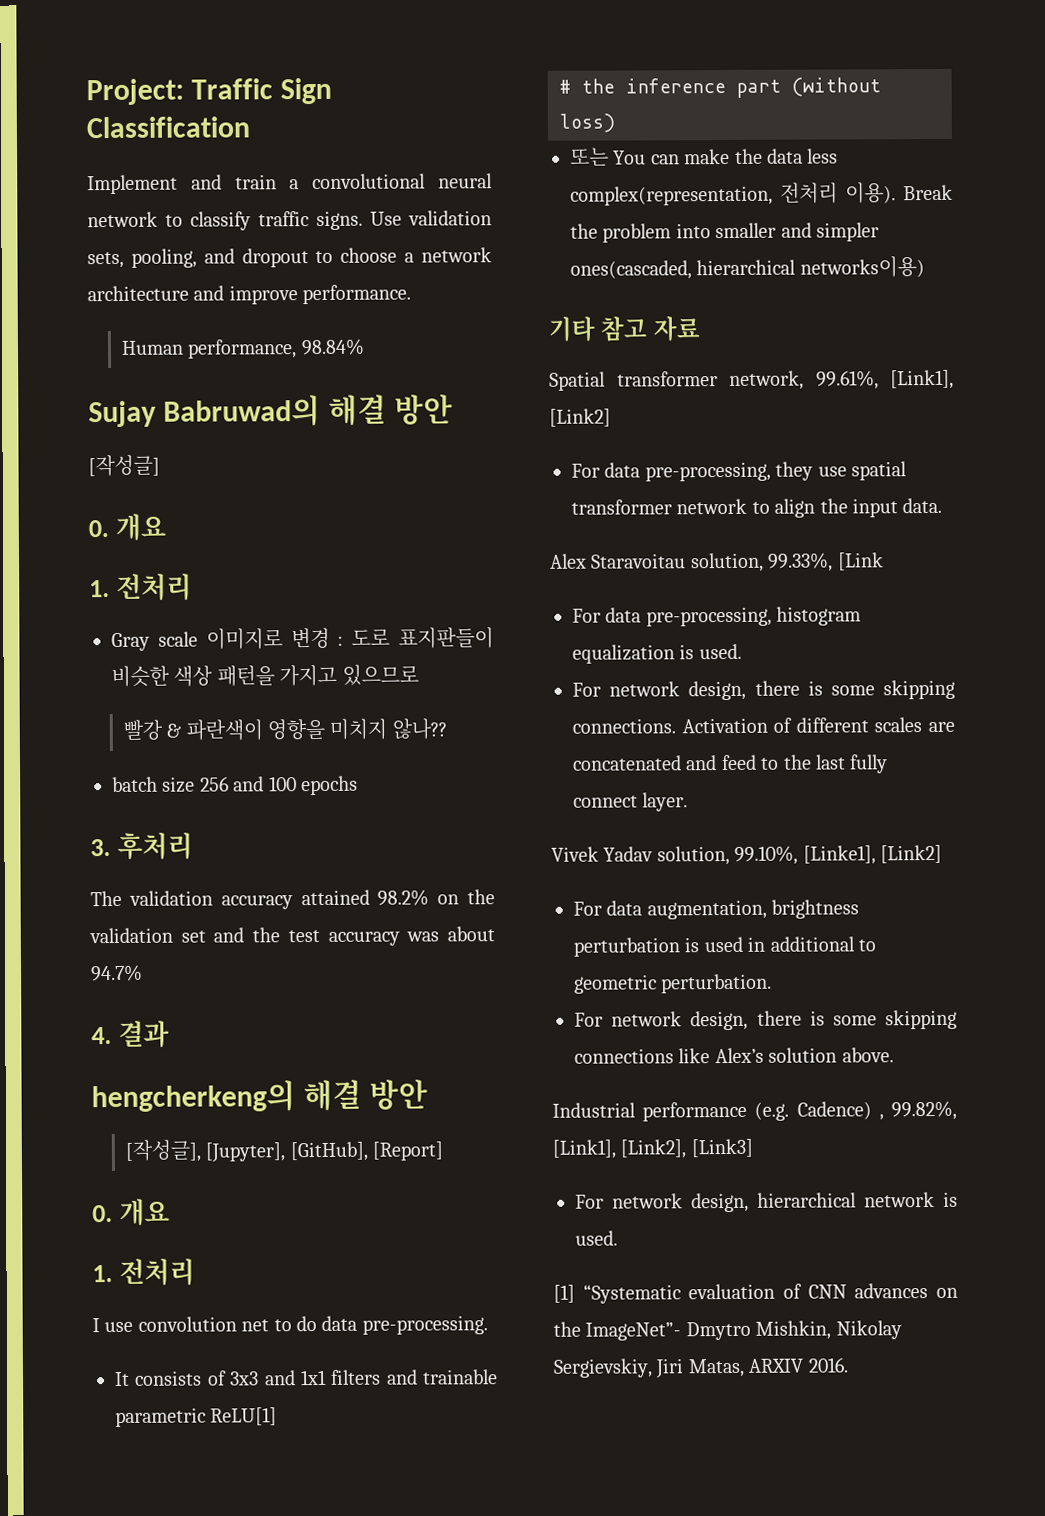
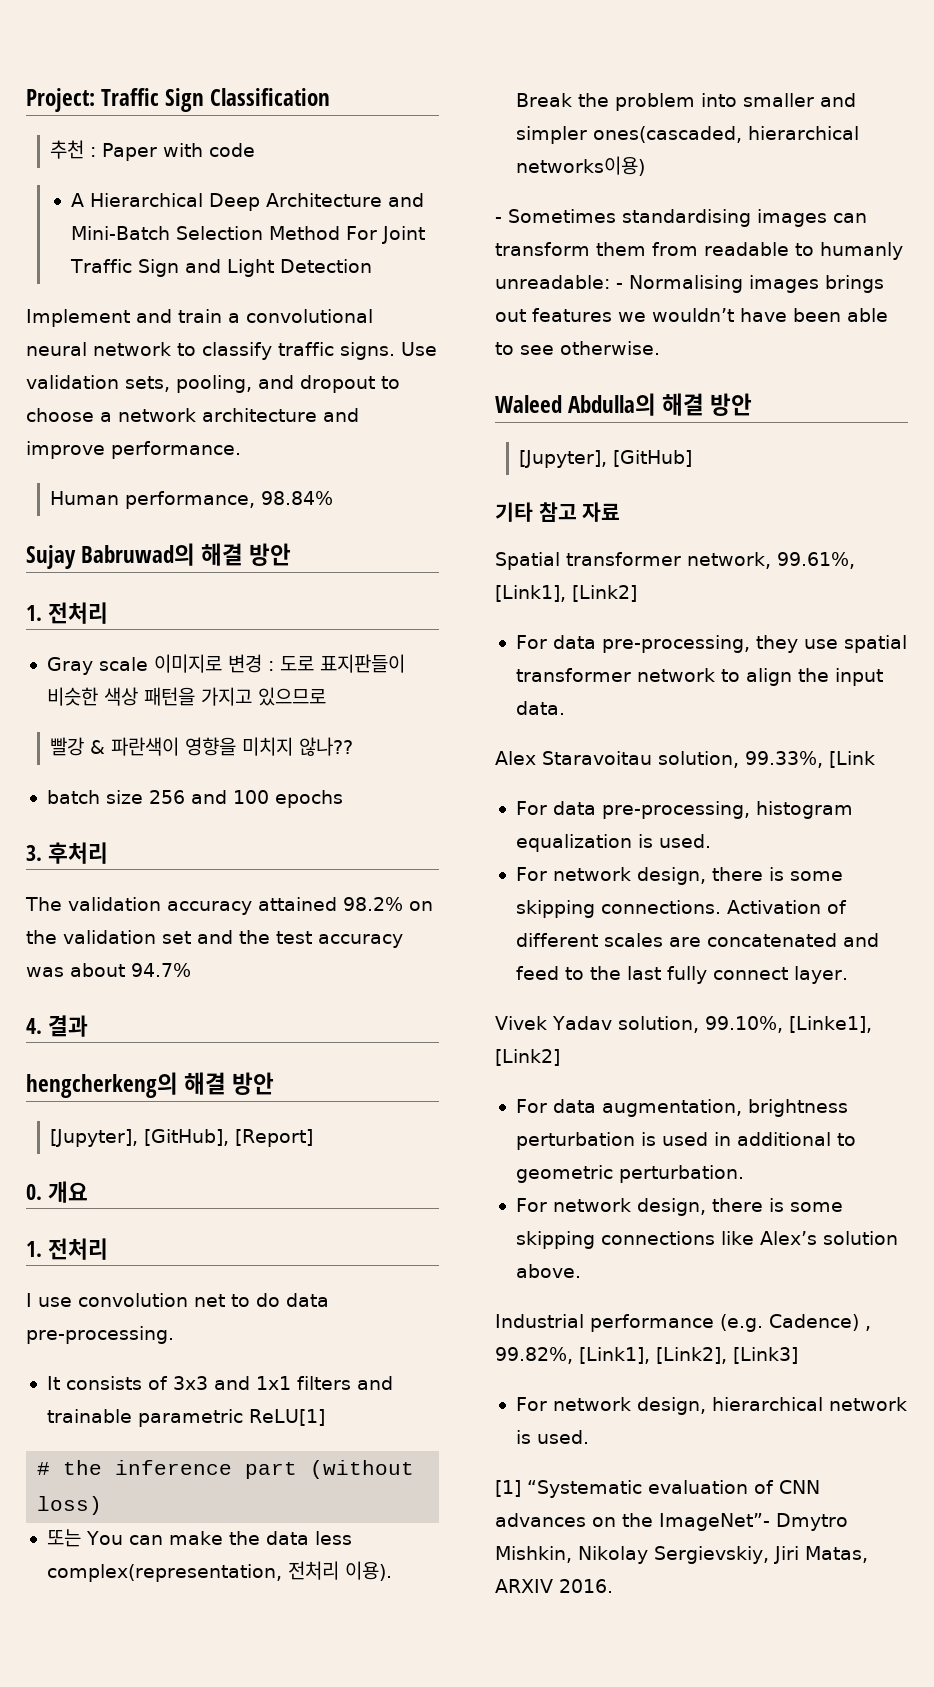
+ 추천 : Paper with code
+ A Hierarchical Deep Architecture and Mini-Batch Selection Method For Joint Traffic Sign and Light Detection
- [작성글]
- 0. 개요
- [작성글], [Jupyter], [GitHub], [Report]
+ [Jupyter], [GitHub], [Report]
+ - Sometimes standardising images can transform them from readable to humanly unreadable: - Normalising images brings out features we wouldn’t have been able to see otherwise.
+ Waleed Abdulla의 해결 방안
+ [Jupyter], [GitHub]

